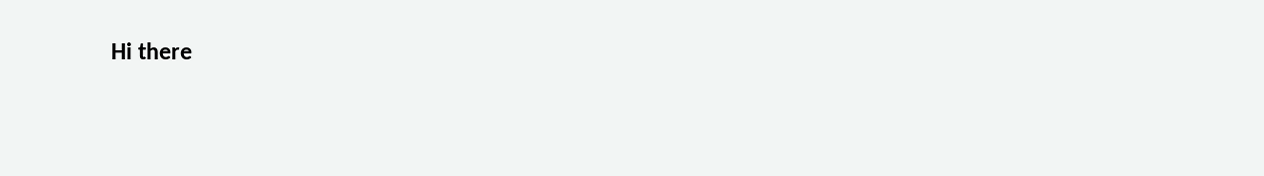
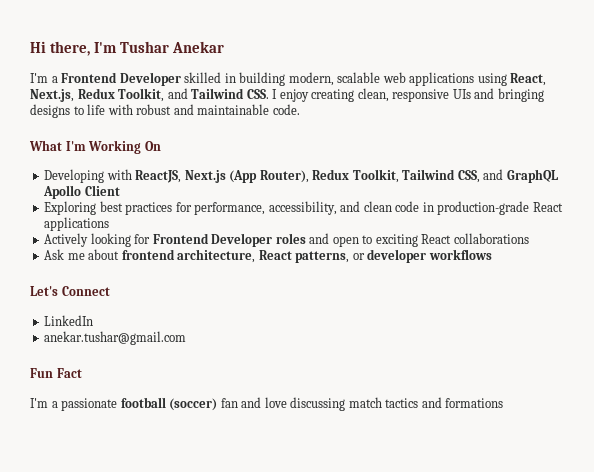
- Hi there
+ Hi there, I'm Tushar Anekar
+ I'm a Frontend Developer skilled in building modern, scalable web applications using React, Next.js, Redux Toolkit, and Tailwind CSS. I enjoy creating clean, responsive UIs and bringing designs to life with robust and maintainable code.
+ What I'm Working On
+ Developing with ReactJS, Next.js (App Router), Redux Toolkit, Tailwind CSS, and GraphQL Apollo Client
+ Exploring best practices for performance, accessibility, and clean code in production-grade React applications
+ Actively looking for Frontend Developer roles and open to exciting React collaborations
+ Ask me about frontend architecture, React patterns, or developer workflows
+ Let's Connect
+ LinkedIn
+ anekar.tushar@gmail.com
+ Fun Fact
+ I'm a passionate football (soccer) fan and love discussing match tactics and formations

